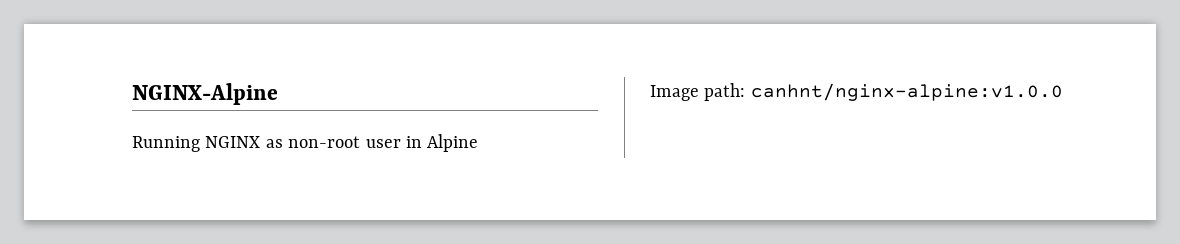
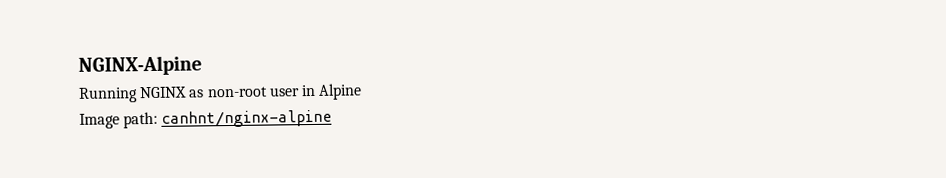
- Image path: canhnt/nginx-alpine:v1.0.0
+ Image path: canhnt/nginx-alpine

